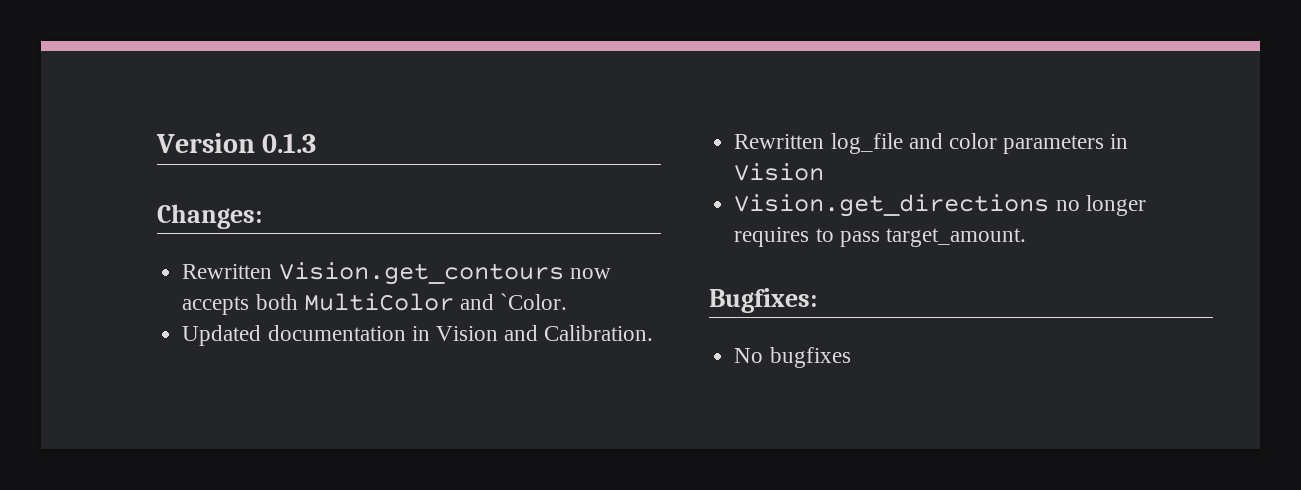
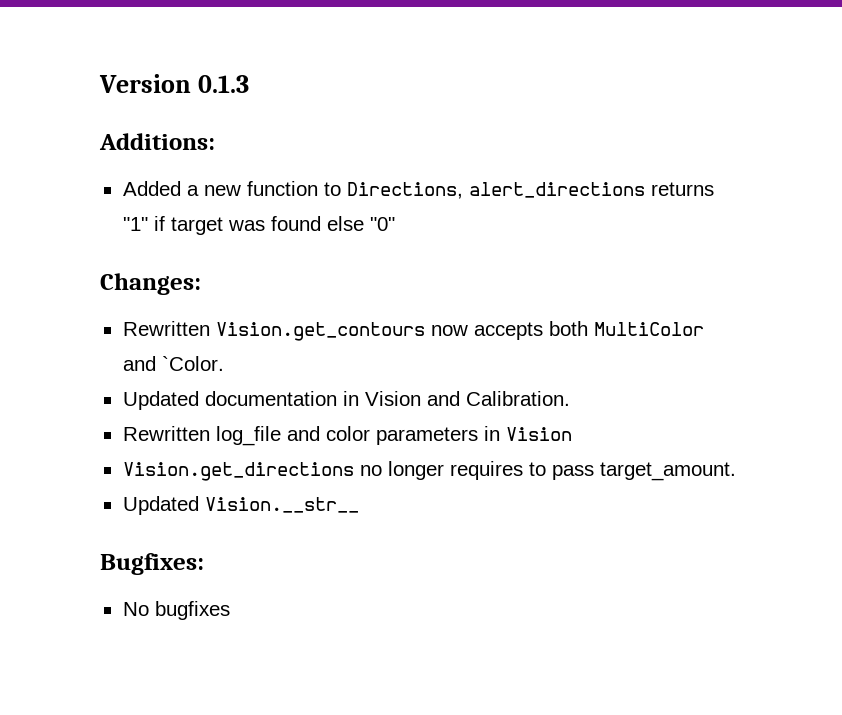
+ Additions:
+ Added a new function to Directions, alert_directions returns "1" if target was found else "0"
+ Updated Vision.__str__

